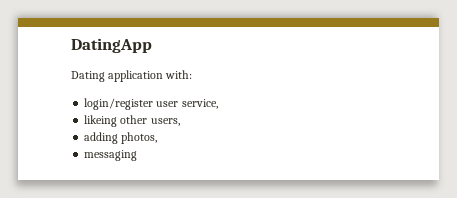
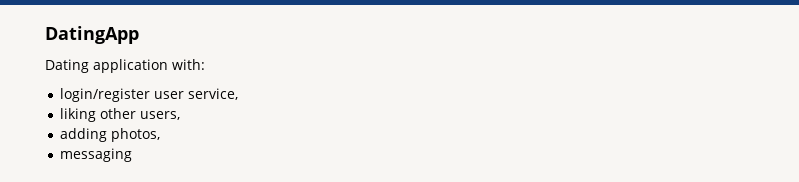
- likeing other users,
+ liking other users,

